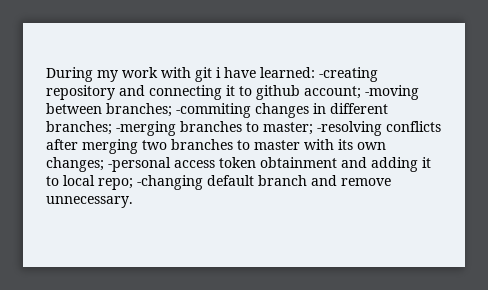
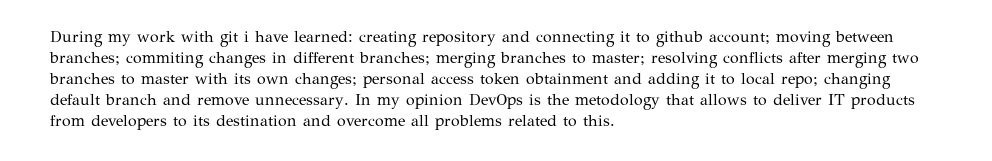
- During my work with git i have learned: -creating repository and connecting it to github account; -moving between branches; -commiting changes in different branches; -merging branches to master; -resolving conflicts after merging two branches to master with its own changes; -personal access token obtainment and adding it to local repo; -changing default branch and remove unnecessary.
+ During my work with git i have learned: creating repository and connecting it to github account; moving between branches; commiting changes in different branches; merging branches to master; resolving conflicts after merging two branches to master with its own changes; personal access token obtainment and adding it to local repo; changing default branch and remove unnecessary.
+ In my opinion DevOps is the metodology that allows to deliver IT products from developers to its destination and overcome all problems related to this.

